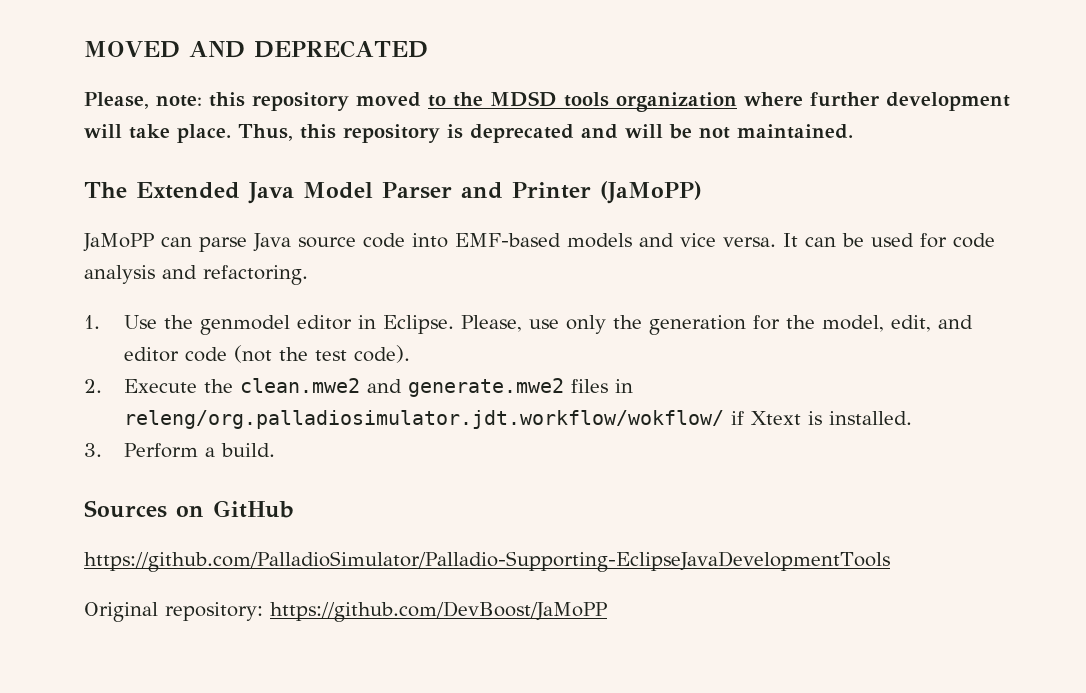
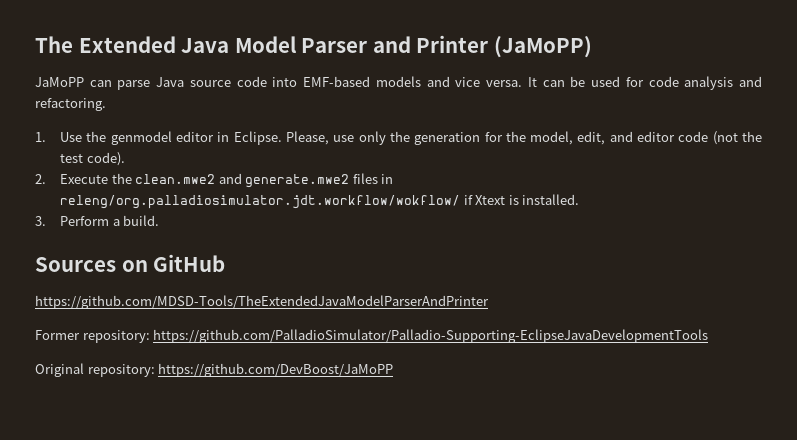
- MOVED AND DEPRECATED
- Please, note: this repository moved to the MDSD tools organization where further development will take place. Thus, this repository is deprecated and will be not maintained.
- https://github.com/PalladioSimulator/Palladio-Supporting-EclipseJavaDevelopmentTools
+ https://github.com/MDSD-Tools/TheExtendedJavaModelParserAndPrinter
+ Former repository: https://github.com/PalladioSimulator/Palladio-Supporting-EclipseJavaDevelopmentTools

